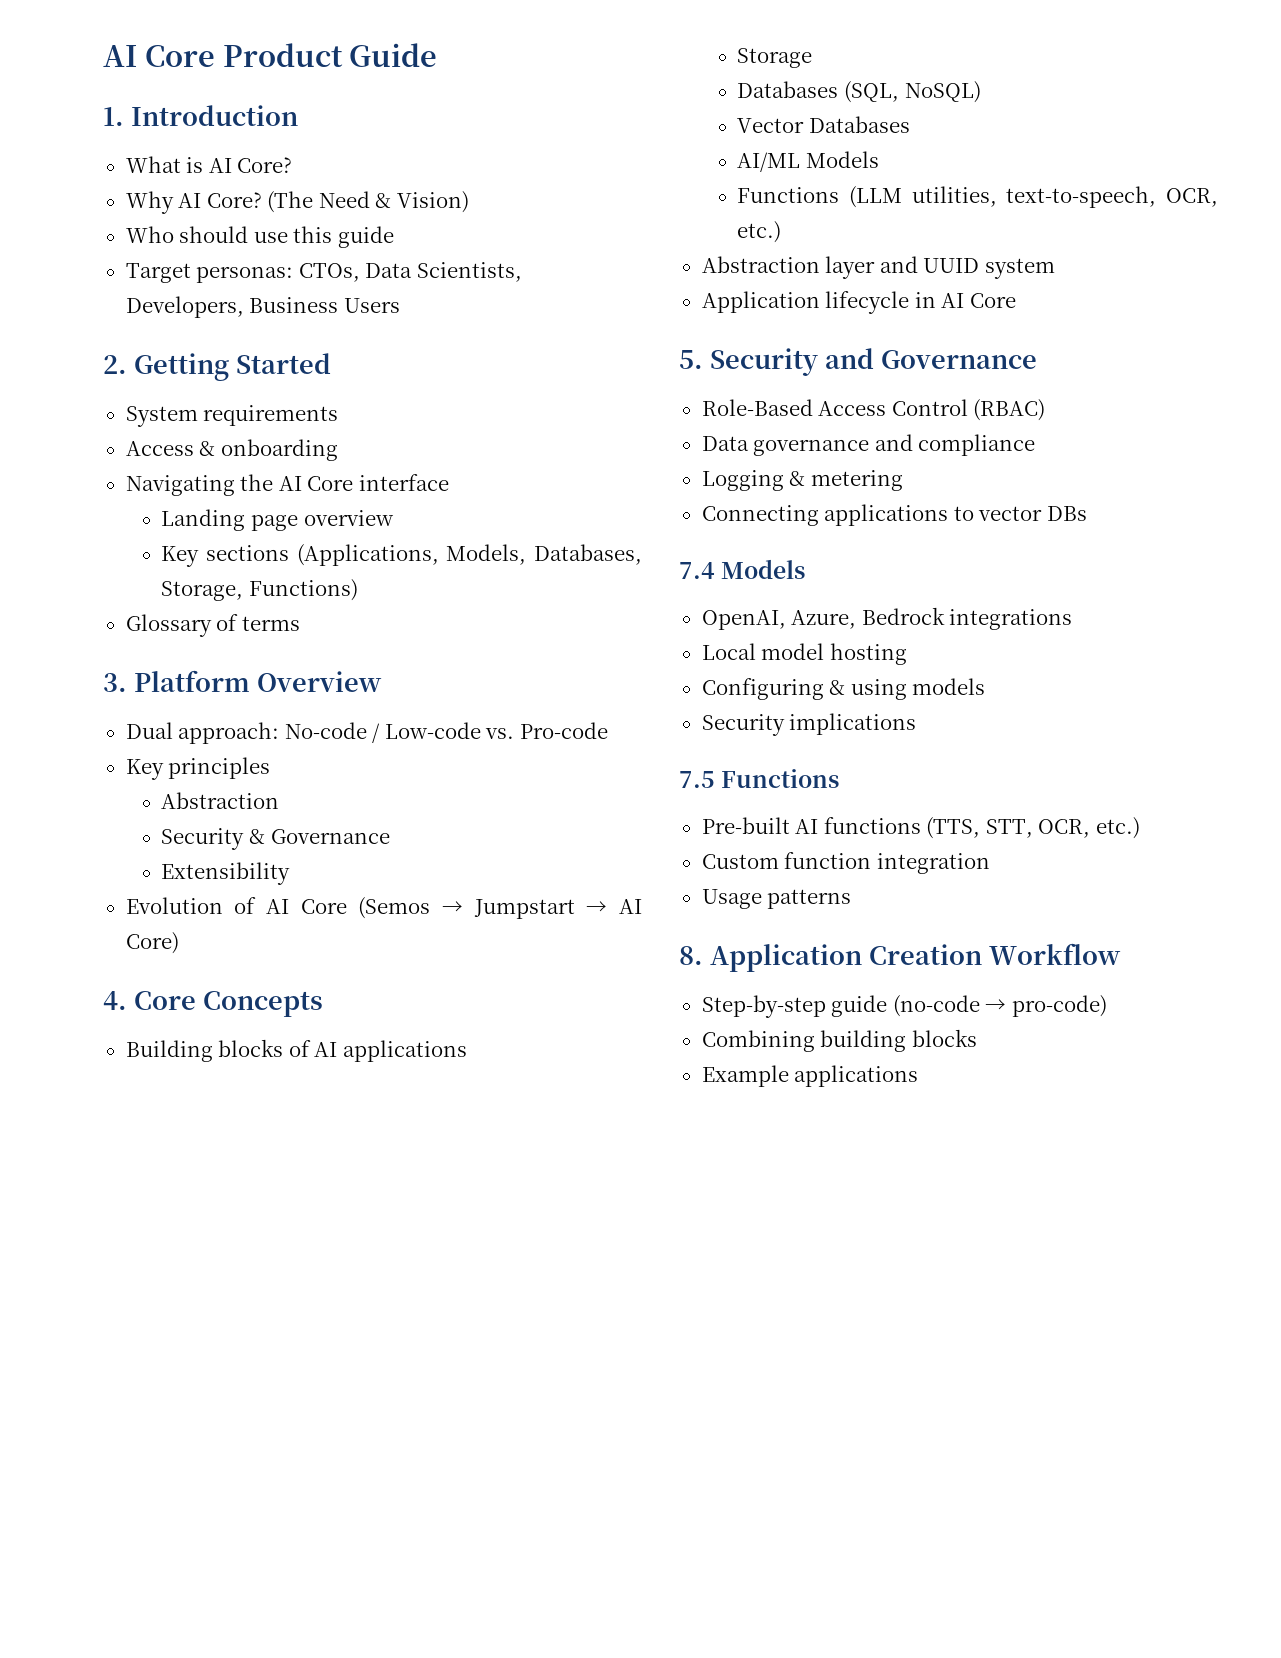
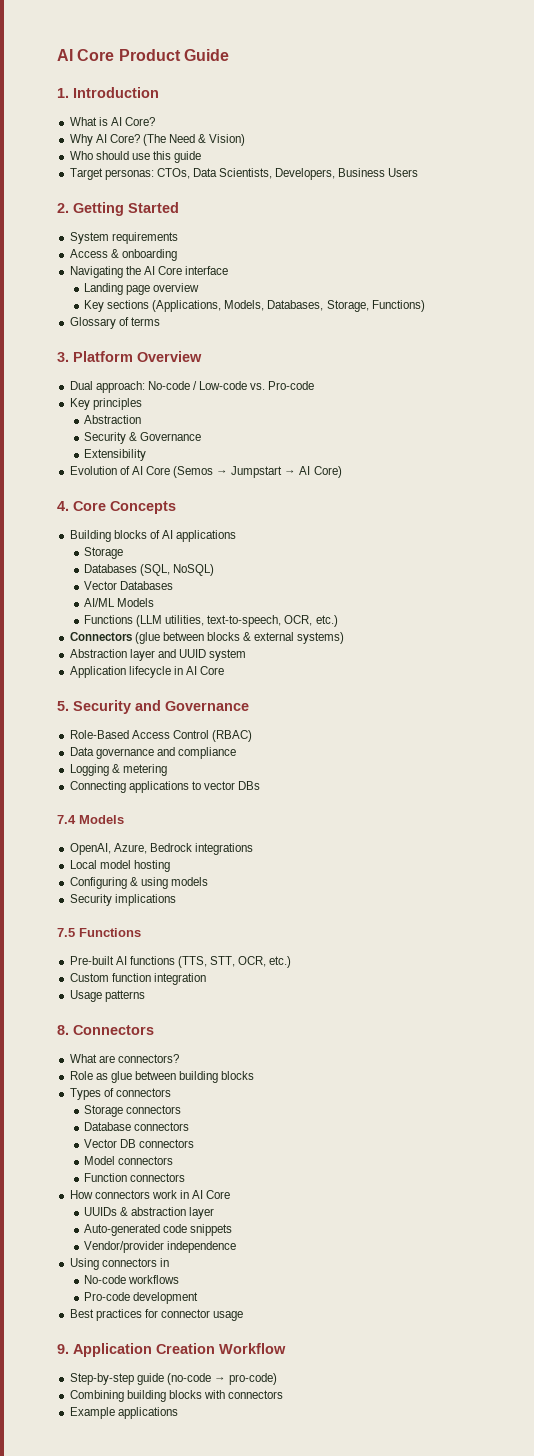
+ Connectors (glue between blocks & external systems)
- 8. Application Creation Workflow
+ 8. Connectors
+ What are connectors?
+ Role as glue between building blocks
+ Types of connectors
+ Storage connectors
+ Database connectors
+ Vector DB connectors
+ Model connectors
+ Function connectors
+ How connectors work in AI Core
+ UUIDs & abstraction layer
+ Auto-generated code snippets
+ Vendor/provider independence
+ Using connectors in
+ No-code workflows
+ Pro-code development
+ Best practices for connector usage
+ 9. Application Creation Workflow
- Combining building blocks
+ Combining building blocks with connectors

